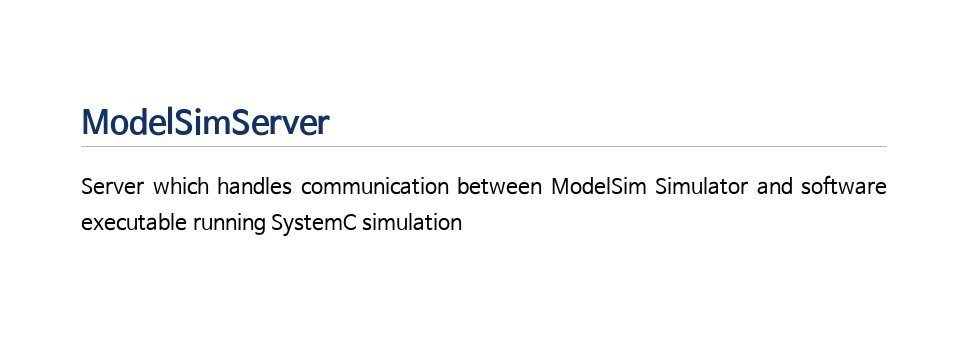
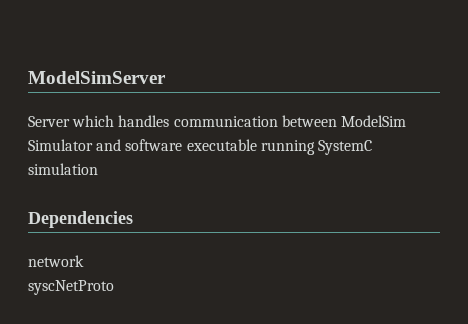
+ Dependencies
+ network
+ syscNetProto

